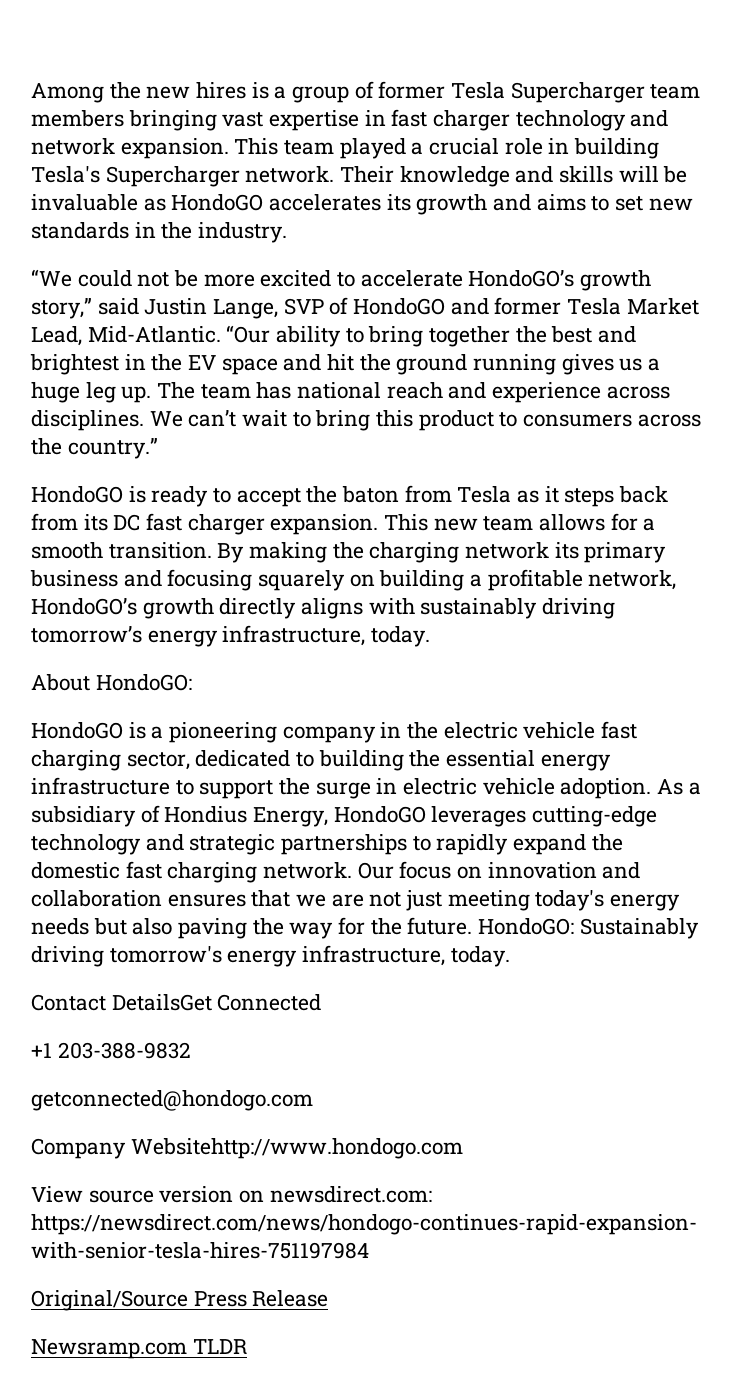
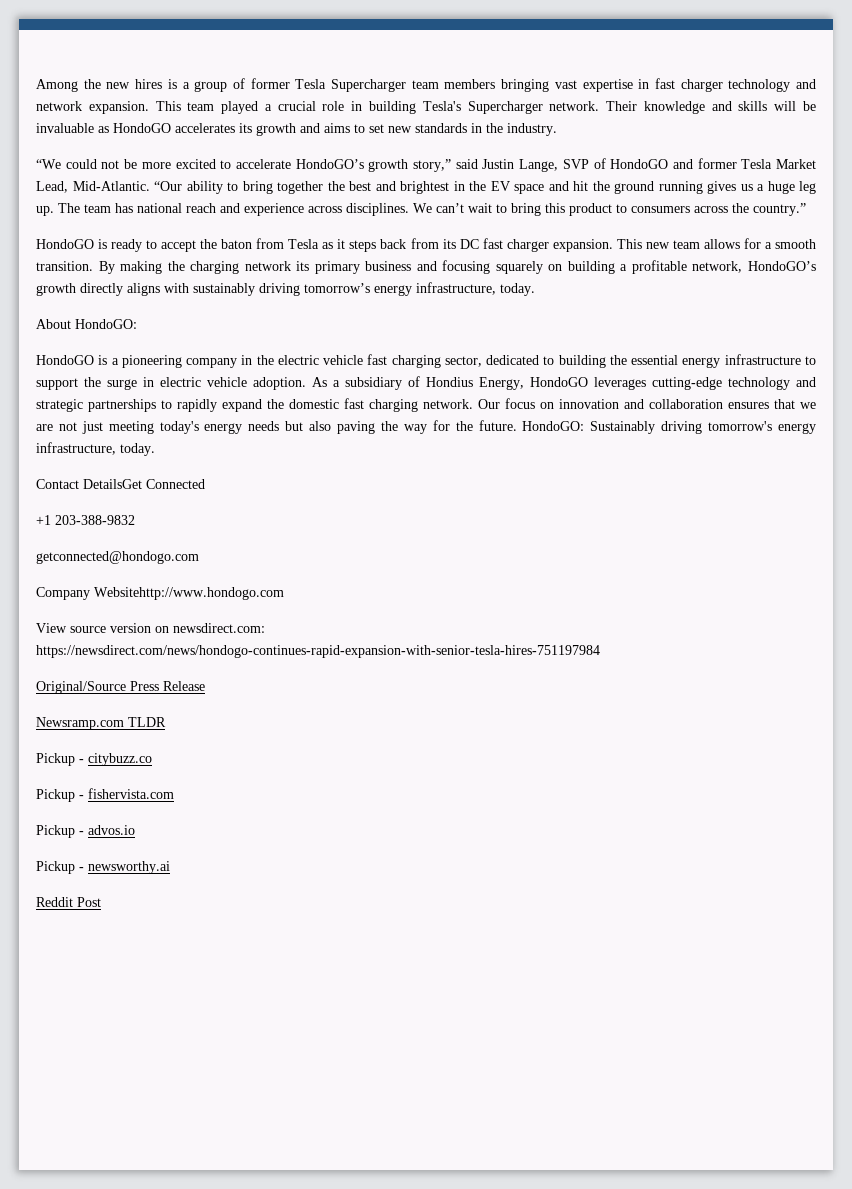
+ Pickup - citybuzz.co
+ Pickup - fishervista.com
+ Pickup - advos.io
+ Pickup - newsworthy.ai
+ Reddit Post

